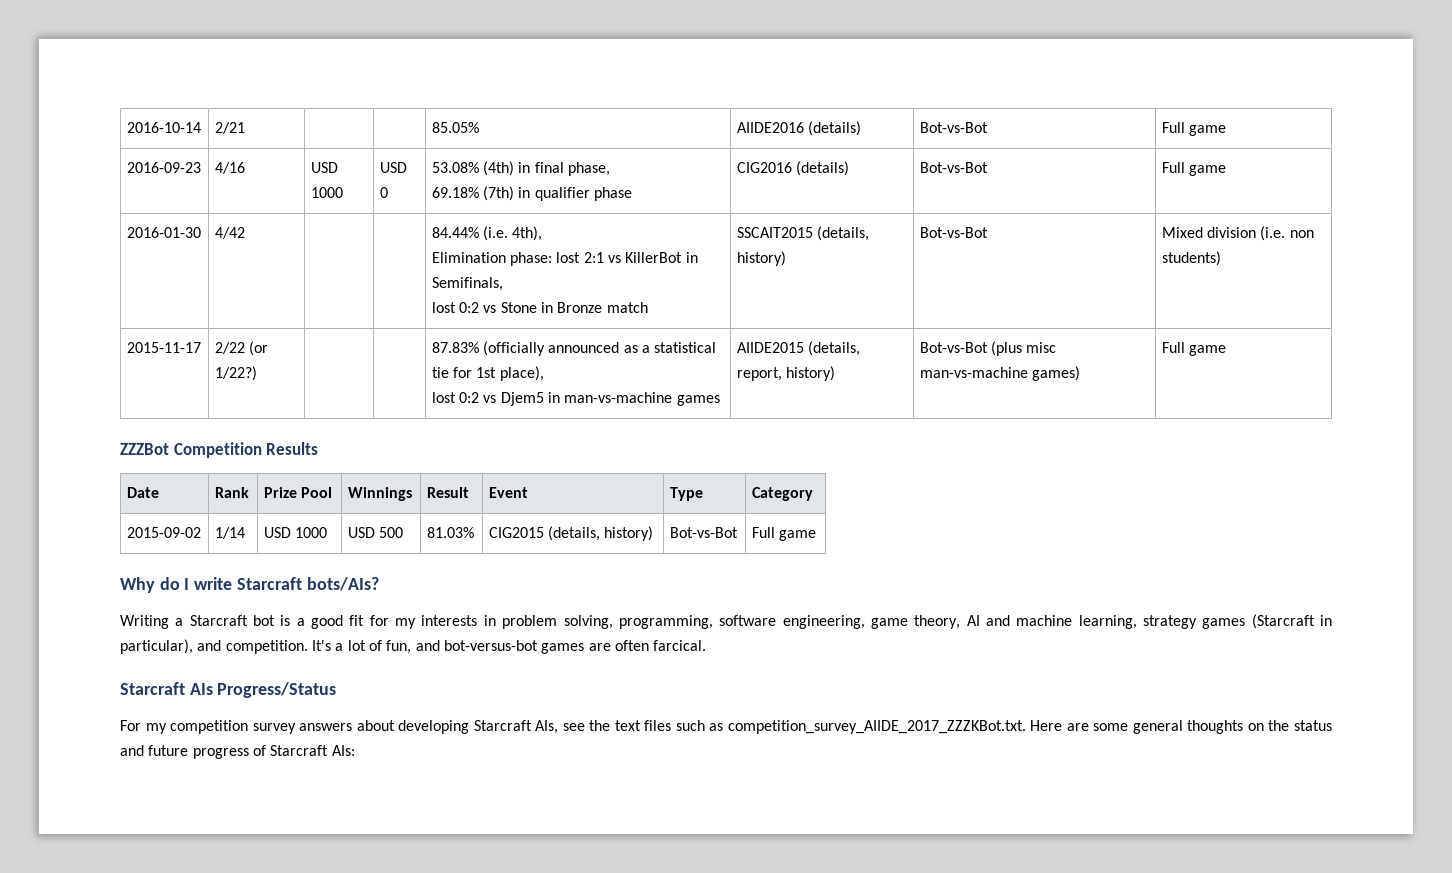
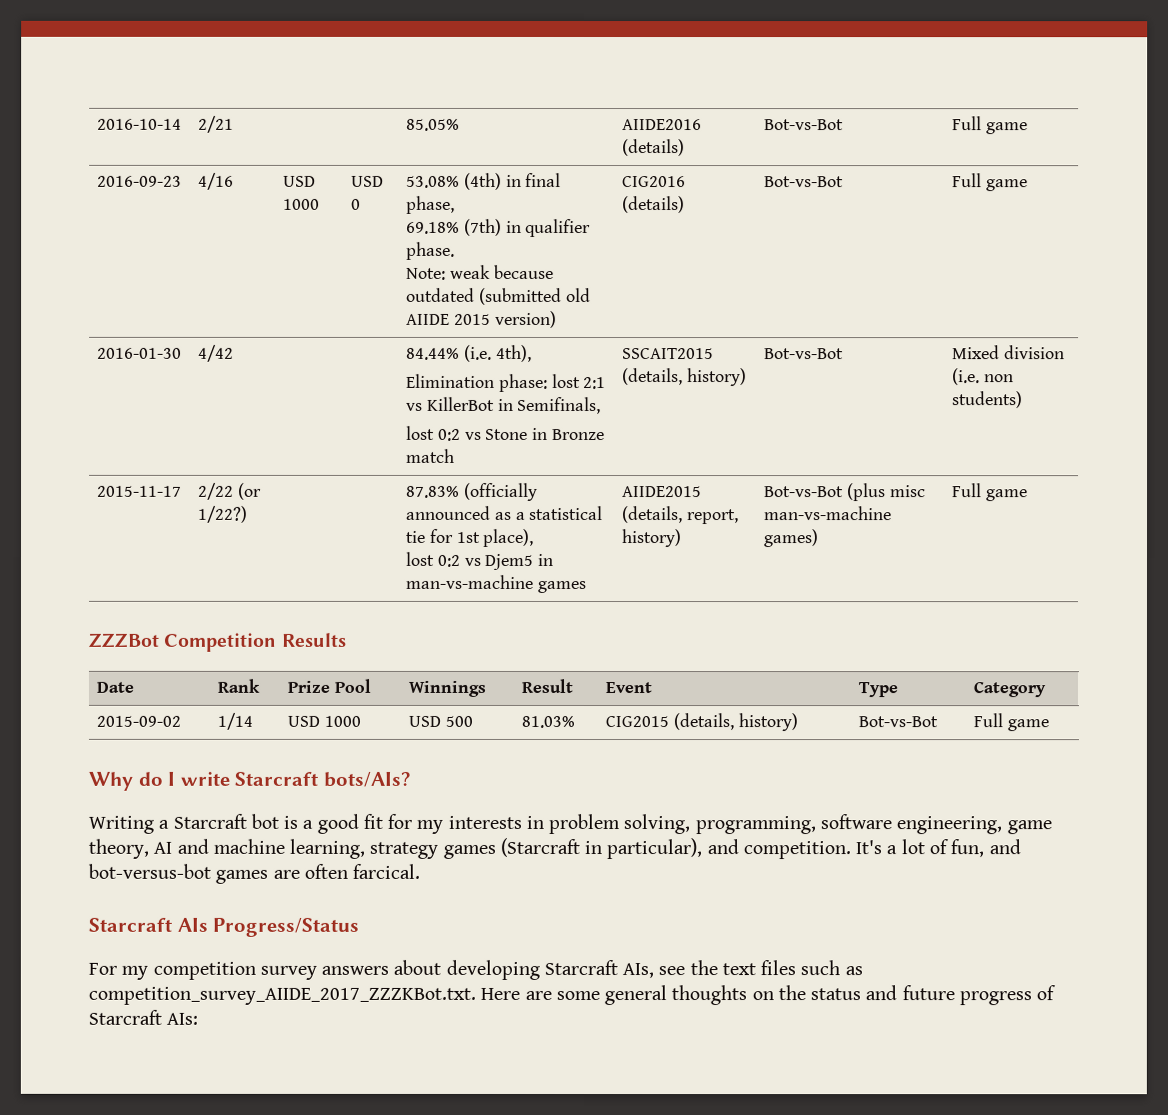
  2016-09-23 | 4/16 | USD 1000 | USD 0 | 53.08% (4th) in final phase,
- 69.18% (7th) in qualifier phase | CIG2016 (details) | Bot-vs-Bot | Full game
+ 69.18% (7th) in qualifier phase.
+ Note: weak because outdated (submitted old AIIDE 2015 version) | CIG2016 (details) | Bot-vs-Bot | Full game

